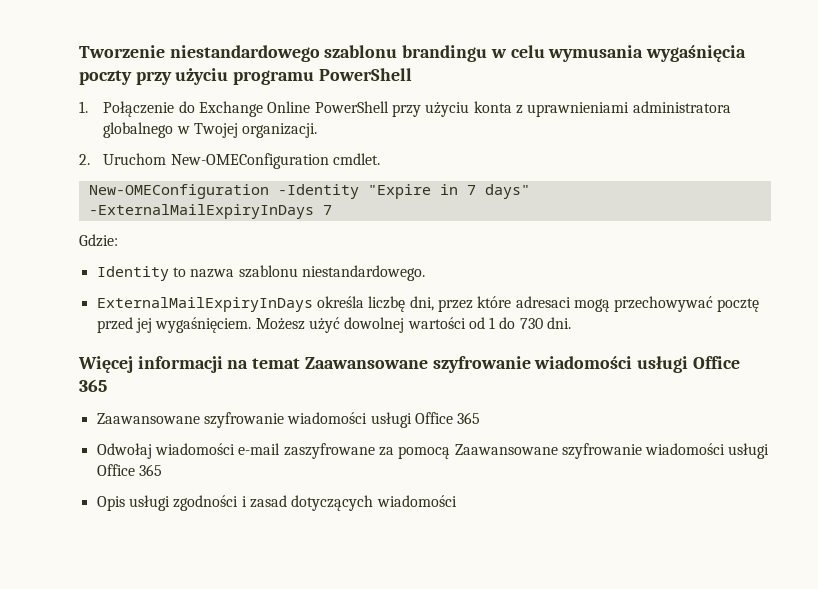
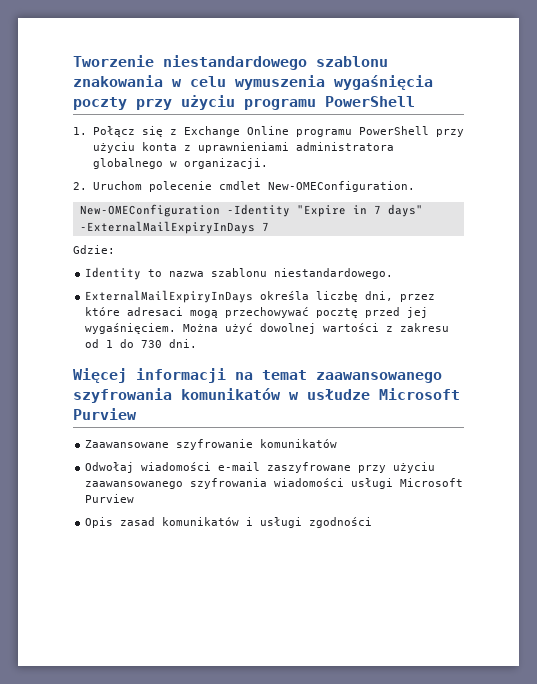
- Tworzenie niestandardowego szablonu brandingu w celu wymusania wygaśnięcia poczty przy użyciu programu PowerShell
+ Tworzenie niestandardowego szablonu znakowania w celu wymuszenia wygaśnięcia poczty przy użyciu programu PowerShell
- 1. Połączenie do Exchange Online PowerShell przy użyciu konta z uprawnieniami administratora globalnego w Twojej organizacji.
+ 1. Połącz się z Exchange Online programu PowerShell przy użyciu konta z uprawnieniami administratora globalnego w organizacji.
- 2. Uruchom New-OMEConfiguration cmdlet.
+ 2. Uruchom polecenie cmdlet New-OMEConfiguration.
- Możesz użyć dowolnej wartości od 1 do 730 dni.
+ Można użyć dowolnej wartości z zakresu od 1 do 730 dni.
- Więcej informacji na temat Zaawansowane szyfrowanie wiadomości usługi Office 365
- Zaawansowane szyfrowanie wiadomości usługi Office 365
- Odwołaj wiadomości e-mail zaszyfrowane za pomocą Zaawansowane szyfrowanie wiadomości usługi Office 365
- Opis usługi zgodności i zasad dotyczących wiadomości
+ Więcej informacji na temat zaawansowanego szyfrowania komunikatów w usłudze Microsoft Purview
+ Zaawansowane szyfrowanie komunikatów
+ Odwołaj wiadomości e-mail zaszyfrowane przy użyciu zaawansowanego szyfrowania wiadomości usługi Microsoft Purview
+ Opis zasad komunikatów i usługi zgodności

